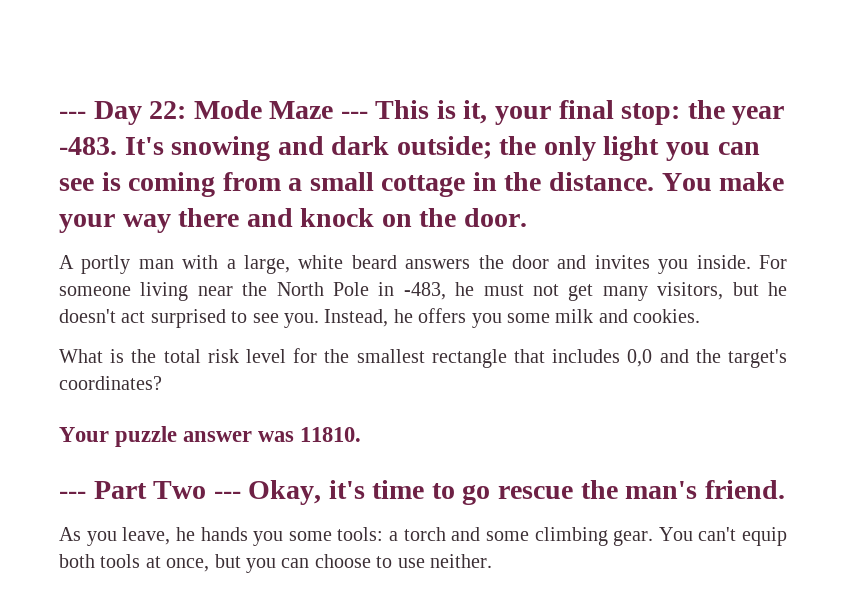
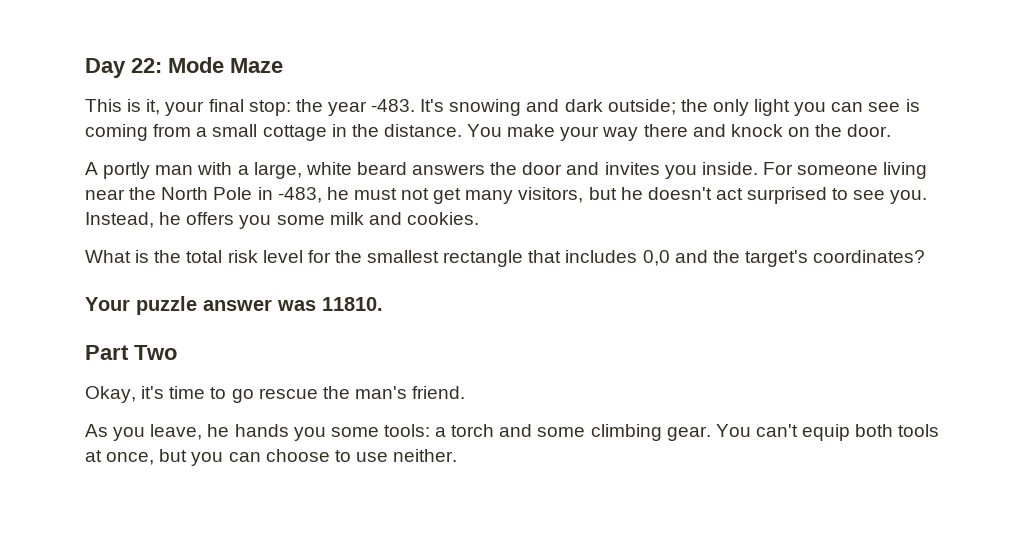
- --- Day 22: Mode Maze --- This is it, your final stop: the year -483.
+ Day 22: Mode Maze
+ This is it, your final stop: the year -483.
- --- Part Two --- Okay, it's time to go rescue the man's friend.
+ Part Two
+ Okay, it's time to go rescue the man's friend.

